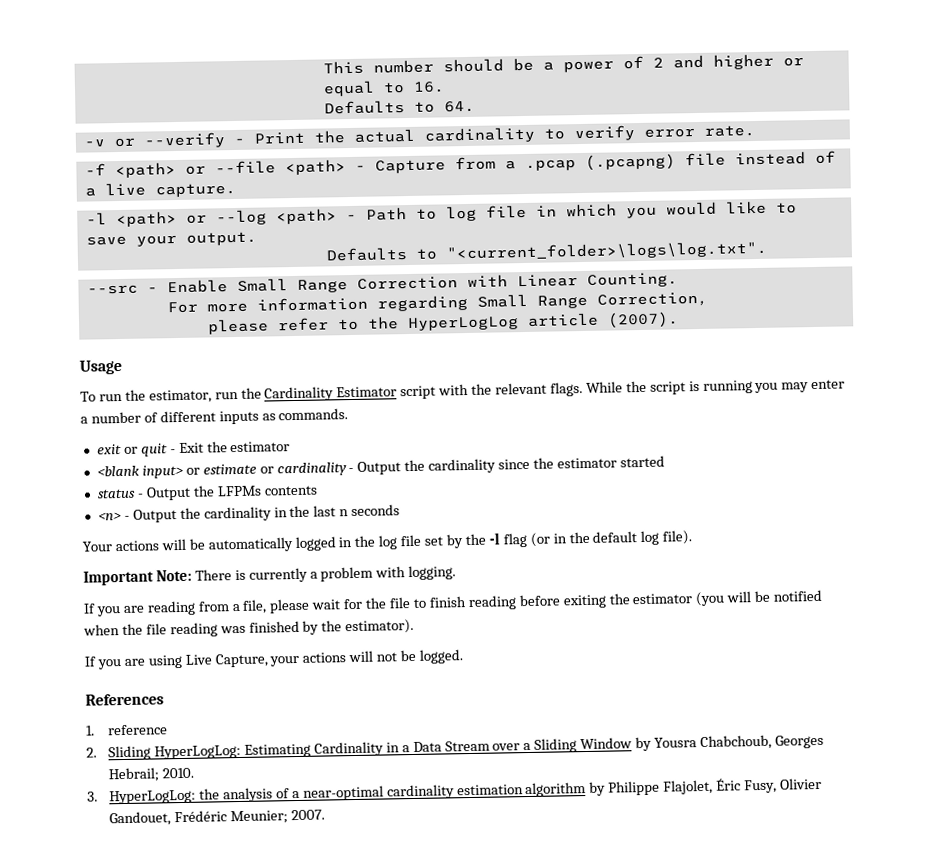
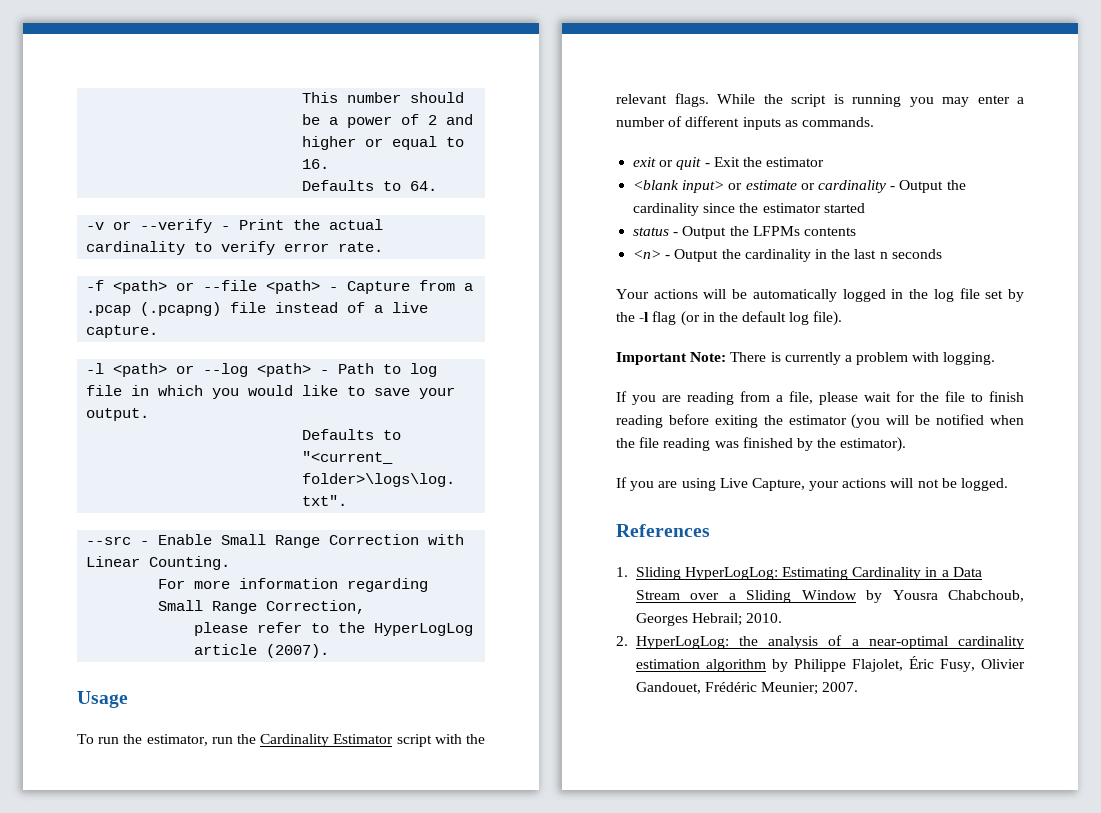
- 1. reference
- 2. Sliding HyperLogLog: Estimating Cardinality in a Data Stream over a Sliding Window by Yousra Chabchoub, Georges Hebrail; 2010.
+ 1. Sliding HyperLogLog: Estimating Cardinality in a Data Stream over a Sliding Window by Yousra Chabchoub, Georges Hebrail; 2010.
- 3. HyperLogLog: the analysis of a near-optimal cardinality estimation algorithm by Philippe Flajolet, Éric Fusy, Olivier Gandouet, Frédéric Meunier; 2007.
+ 2. HyperLogLog: the analysis of a near-optimal cardinality estimation algorithm by Philippe Flajolet, Éric Fusy, Olivier Gandouet, Frédéric Meunier; 2007.

